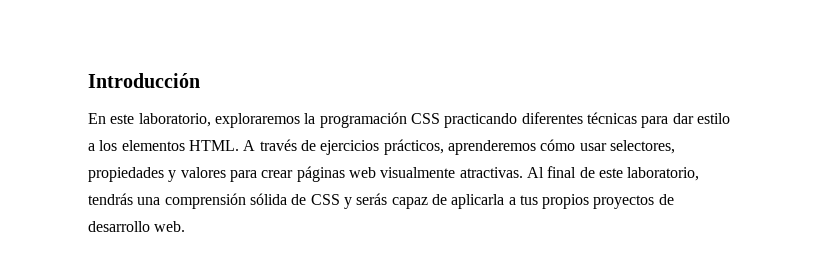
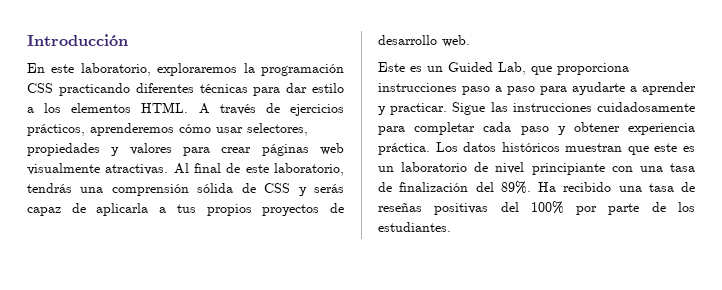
+ Este es un Guided Lab, que proporciona instrucciones paso a paso para ayudarte a aprender y practicar. Sigue las instrucciones cuidadosamente para completar cada paso y obtener experiencia práctica. Los datos históricos muestran que este es un laboratorio de nivel principiante con una tasa de finalización del 89%. Ha recibido una tasa de reseñas positivas del 100% por parte de los estudiantes.

